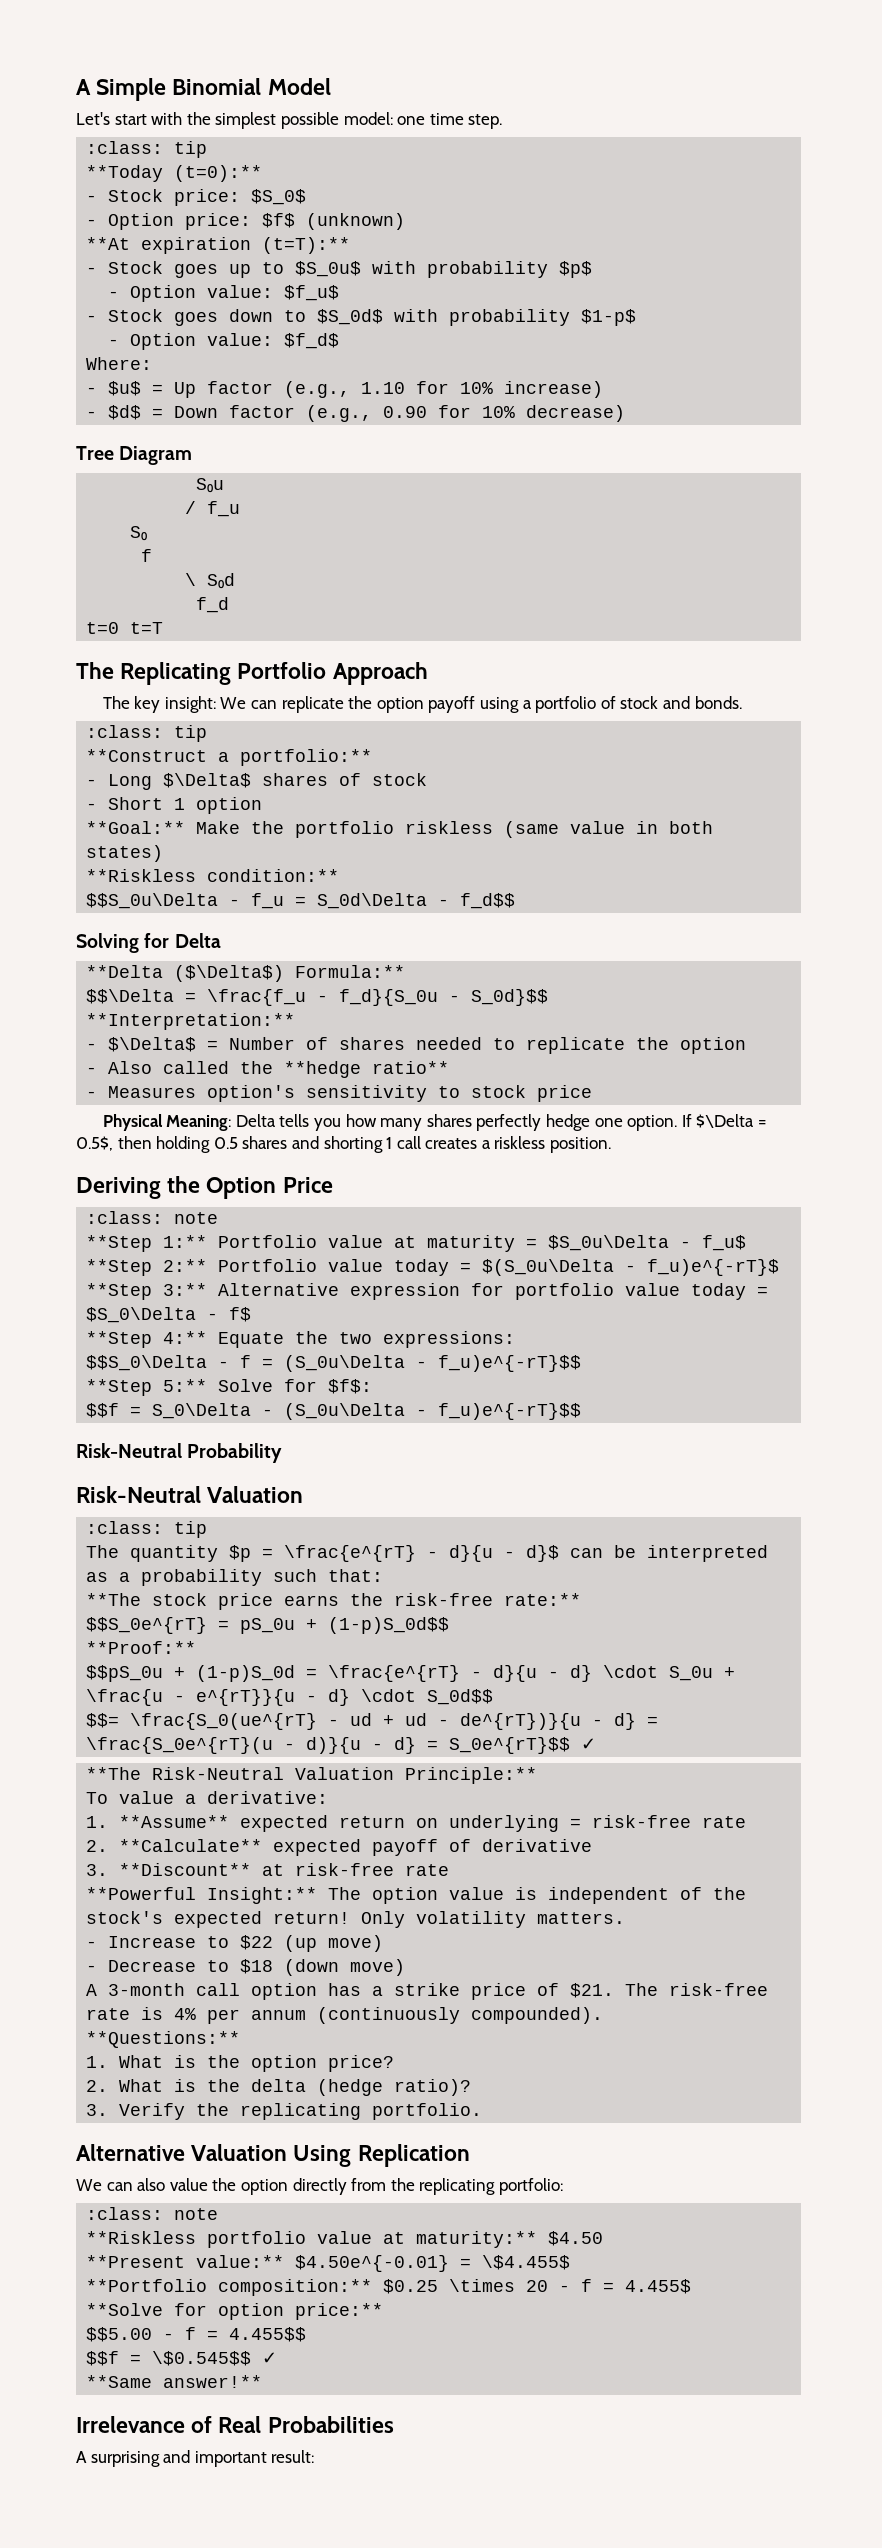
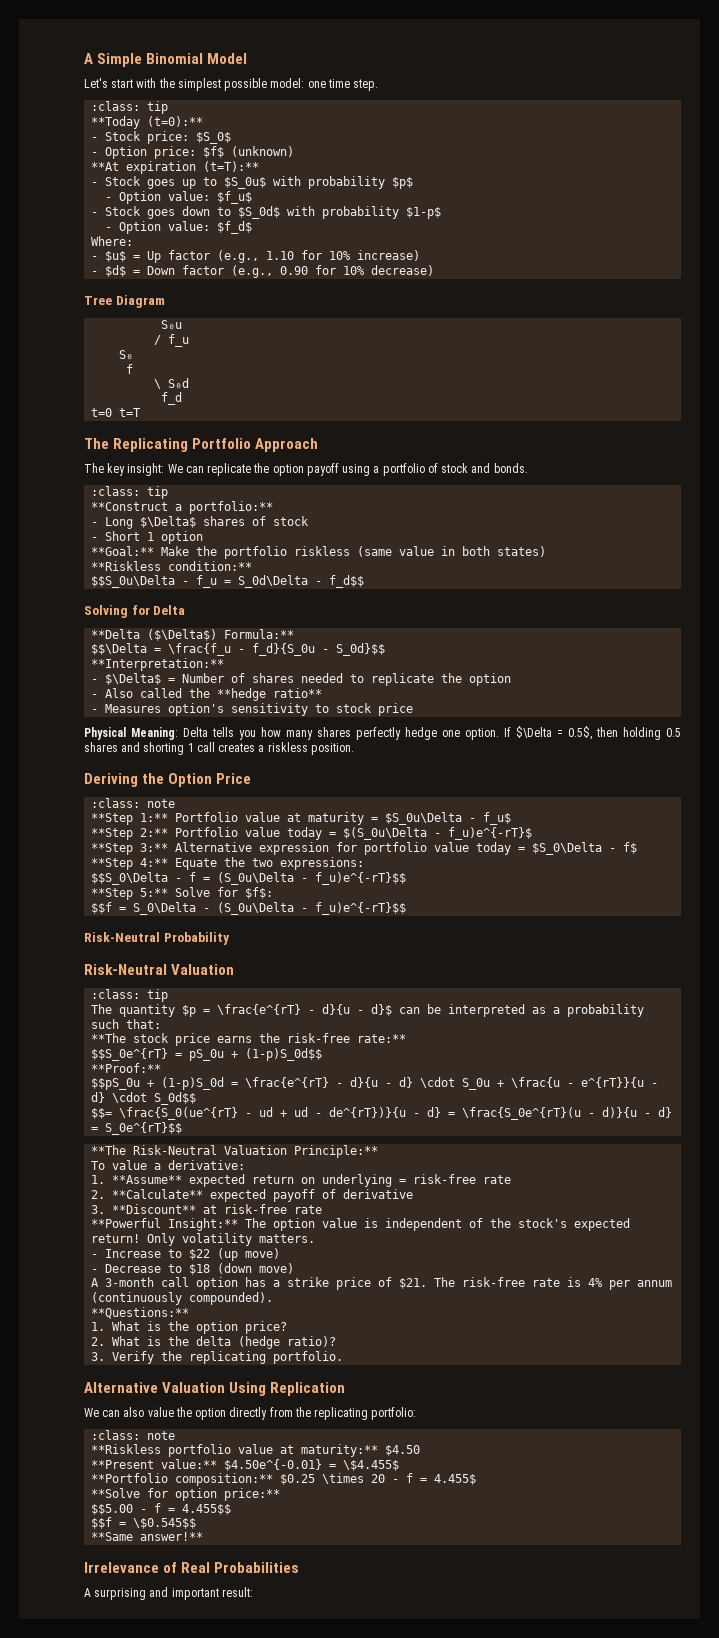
- $$= \frac{S_0(ue^{rT} - ud + ud - de^{rT})}{u - d} = \frac{S_0e^{rT}(u - d)}{u - d} = S_0e^{rT}$$ ✓
+ $$= \frac{S_0(ue^{rT} - ud + ud - de^{rT})}{u - d} = \frac{S_0e^{rT}(u - d)}{u - d} = S_0e^{rT}$$
- $$f = \$0.545$$ ✓
+ $$f = \$0.545$$

